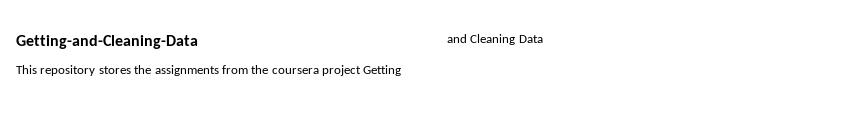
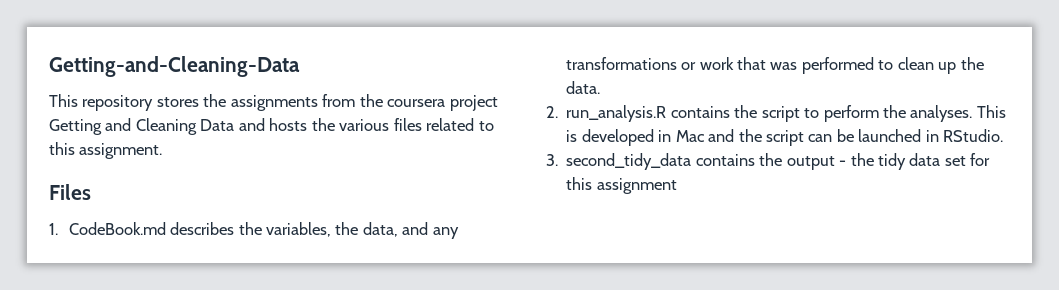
- This repository stores the assignments from the coursera project Getting and Cleaning Data
+ This repository stores the assignments from the coursera project Getting and Cleaning Data and hosts the various files related to this assignment.
+ Files
+ 1. CodeBook.md describes the variables, the data, and any transformations or work that was performed to clean up the data.
+ 2. run_analysis.R contains the script to perform the analyses. This is developed in Mac and the script can be launched in RStudio.
+ 3. second_tidy_data contains the output - the tidy data set for this assignment

